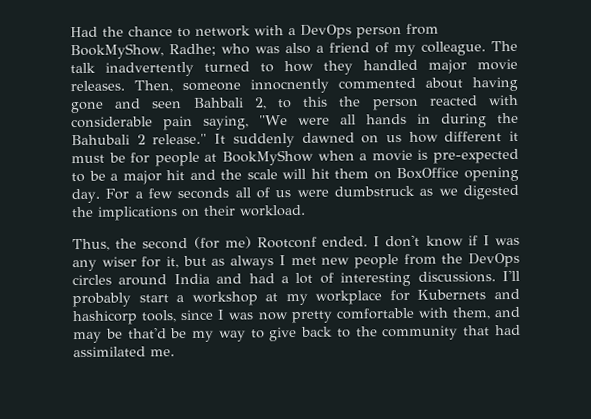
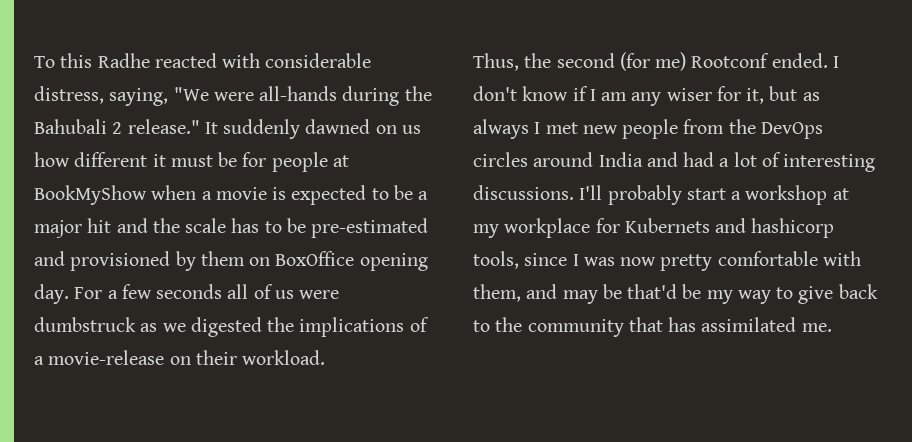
- Had the chance to network with a DevOps person from BookMyShow, Radhe; who was also a friend of my colleague. The talk inadvertently turned to how they handled major movie releases. Then, someone innocnently commented about having gone and seen Bahbali 2, to this the person reacted with considerable pain saying, "We were all hands in during the Bahubali 2 release."
+ To this Radhe reacted with considerable distress, saying, "We were all-hands during the Bahubali 2 release."
- It suddenly dawned on us how different it must be for people at BookMyShow when a movie is pre-expected to be a major hit and the scale will hit them on BoxOffice opening day.
+ It suddenly dawned on us how different it must be for people at BookMyShow when a movie is expected to be a major hit and the scale has to be pre-estimated and provisioned by them on BoxOffice opening day.
- For a few seconds all of us were dumbstruck as we digested the implications on their workload.
+ For a few seconds all of us were dumbstruck as we digested the implications of a movie-release on their workload.
- I don't know if I was any wiser for it, but as always I met new people from the DevOps circles around India and had a lot of interesting discussions.
+ I don't know if I am any wiser for it, but as always I met new people from the DevOps circles around India and had a lot of interesting discussions.
- I'll probably start a workshop at my workplace for Kubernets and hashicorp tools, since I was now pretty comfortable with them, and may be that'd be my way to give back to the community that had assimilated me.
+ I'll probably start a workshop at my workplace for Kubernets and hashicorp tools, since I was now pretty comfortable with them, and may be that'd be my way to give back to the community that has assimilated me.

